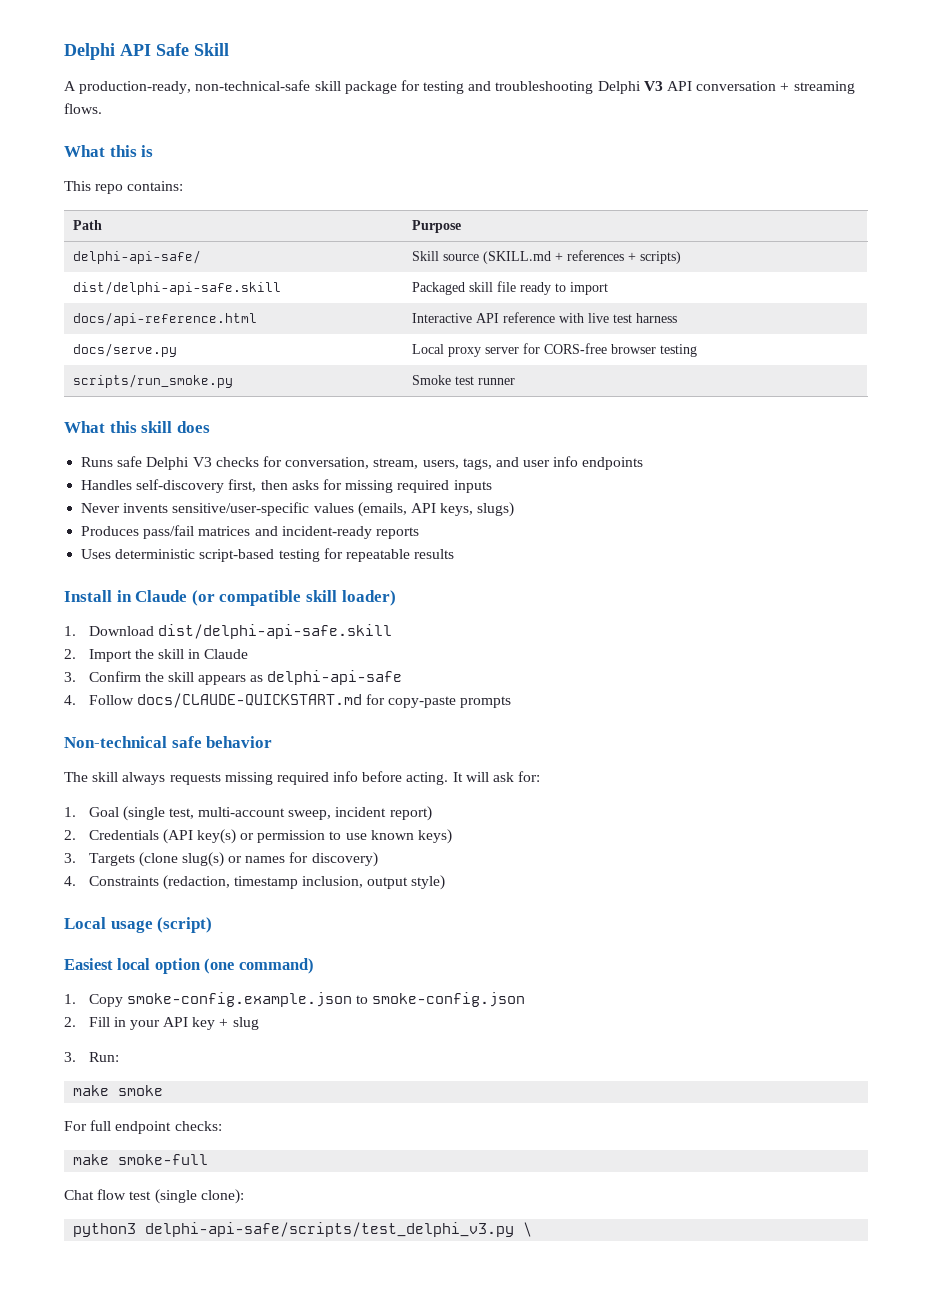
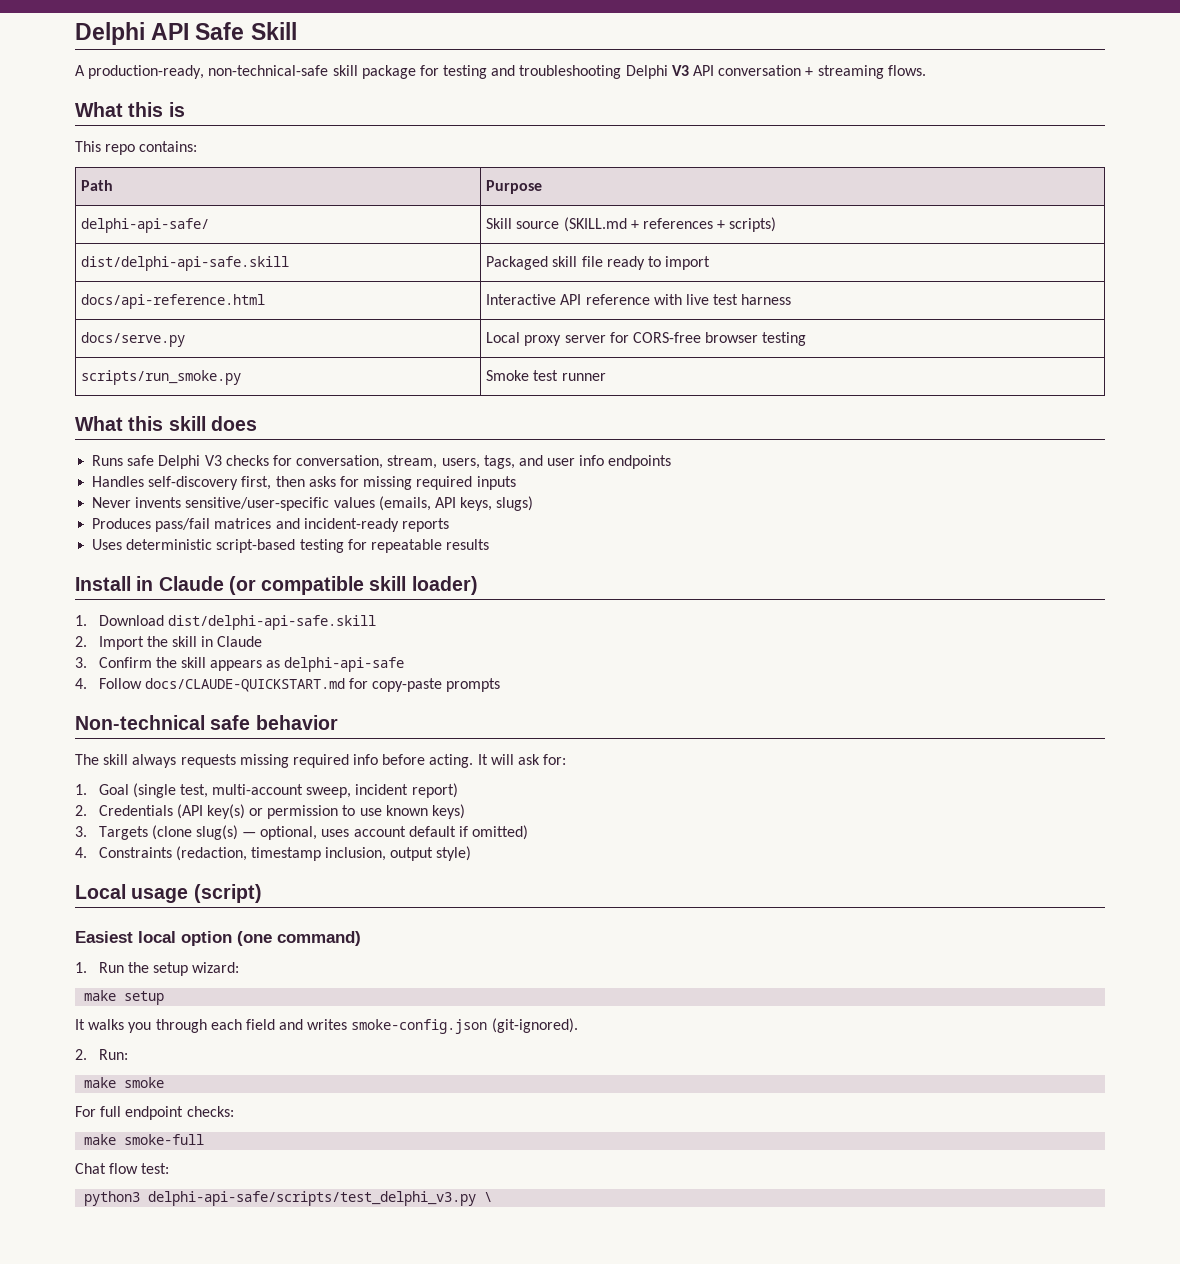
- 3. Targets (clone slug(s) or names for discovery)
+ 3. Targets (clone slug(s) — optional, uses account default if omitted)
- 1. Copy smoke-config.example.json to smoke-config.json
- 2. Fill in your API key + slug
- 3. Run:
+ 1. Run the setup wizard:
+ make setup
+ It walks you through each field and writes smoke-config.json (git-ignored).
+ 2. Run:
- Chat flow test (single clone):
+ Chat flow test:

